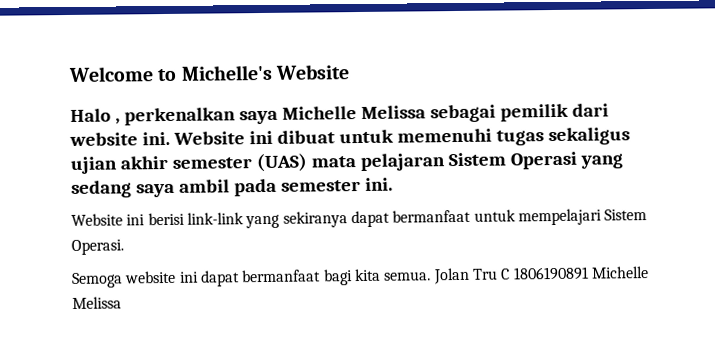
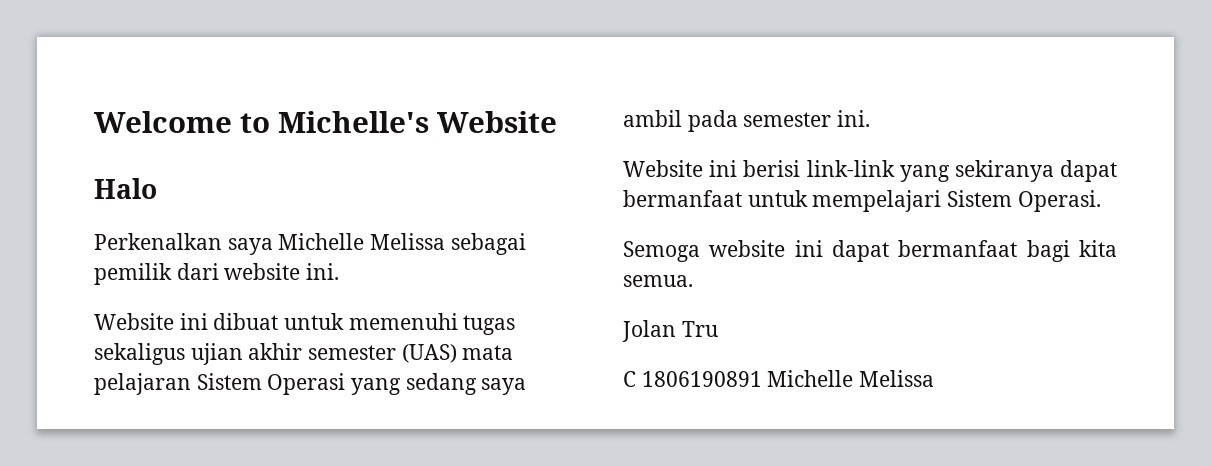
- Halo , perkenalkan saya Michelle Melissa sebagai pemilik dari website ini. Website ini dibuat untuk memenuhi tugas sekaligus ujian akhir semester (UAS) mata pelajaran Sistem Operasi yang sedang saya ambil pada semester ini.
+ Halo
+ Perkenalkan saya Michelle Melissa sebagai pemilik dari website ini.
+ Website ini dibuat untuk memenuhi tugas sekaligus ujian akhir semester (UAS) mata pelajaran Sistem Operasi yang sedang saya ambil pada semester ini.
- Semoga website ini dapat bermanfaat bagi kita semua. Jolan Tru C 1806190891 Michelle Melissa
+ Semoga website ini dapat bermanfaat bagi kita semua.
+ Jolan Tru
+ C 1806190891 Michelle Melissa

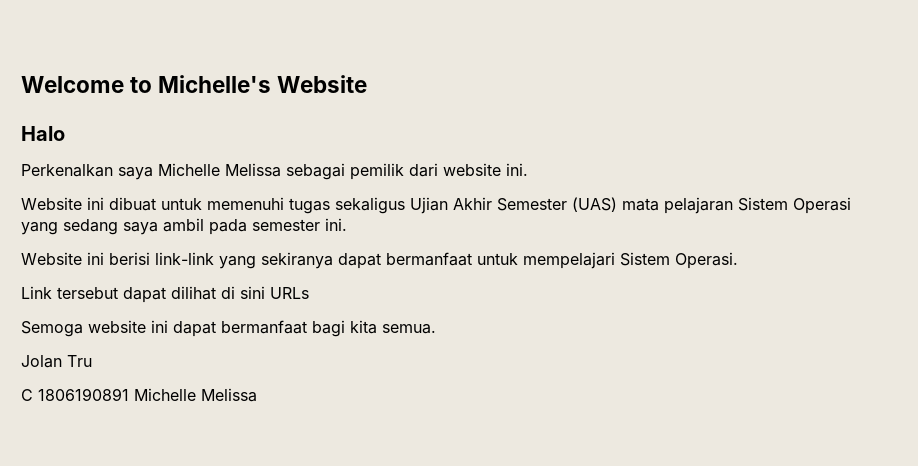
- Website ini dibuat untuk memenuhi tugas sekaligus ujian akhir semester (UAS) mata pelajaran Sistem Operasi yang sedang saya ambil pada semester ini.
+ Website ini dibuat untuk memenuhi tugas sekaligus Ujian Akhir Semester (UAS) mata pelajaran Sistem Operasi yang sedang saya ambil pada semester ini.
+ Link tersebut dapat dilihat di sini URLs

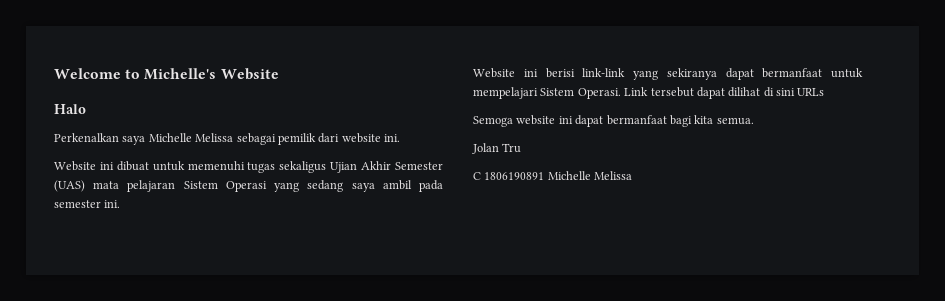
- Website ini berisi link-link yang sekiranya dapat bermanfaat untuk mempelajari Sistem Operasi.
- Link tersebut dapat dilihat di sini URLs
+ Website ini berisi link-link yang sekiranya dapat bermanfaat untuk mempelajari Sistem Operasi. Link tersebut dapat dilihat di sini URLs

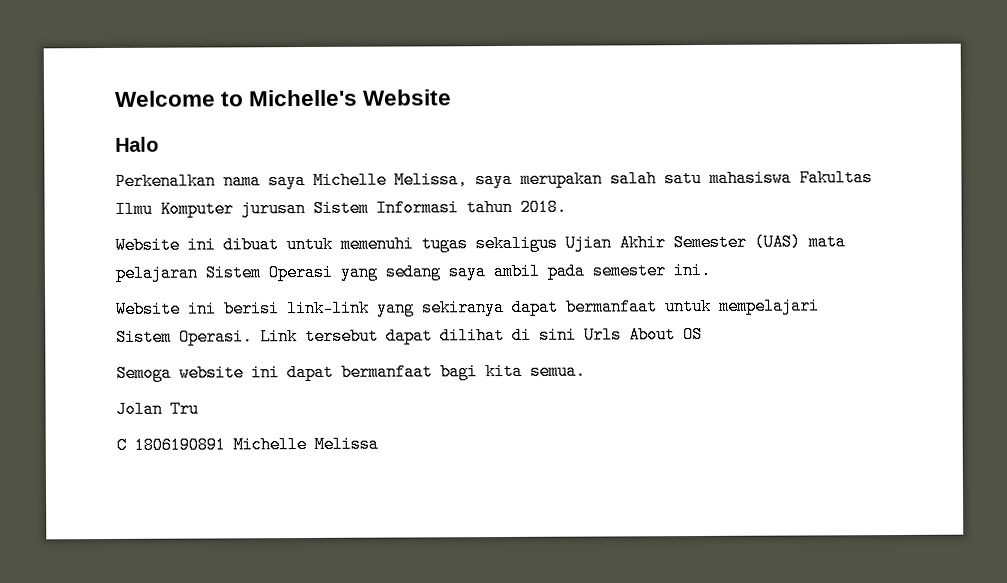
- Perkenalkan saya Michelle Melissa sebagai pemilik dari website ini.
+ Perkenalkan nama saya Michelle Melissa, saya merupakan salah satu mahasiswa Fakultas Ilmu Komputer jurusan Sistem Informasi tahun 2018.
- Link tersebut dapat dilihat di sini URLs
+ Link tersebut dapat dilihat di sini Urls About OS

